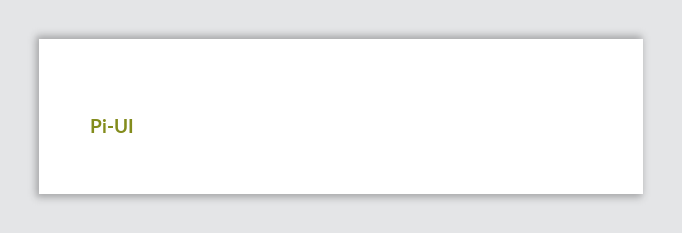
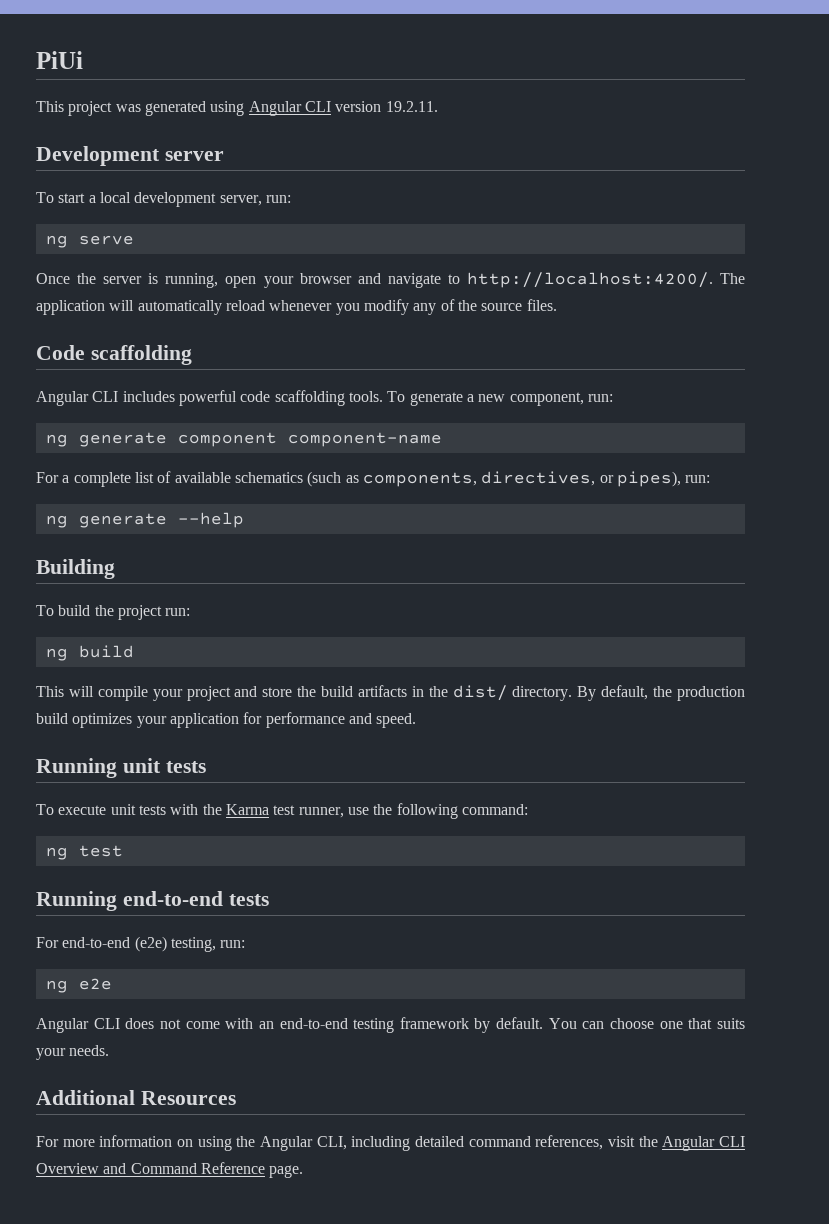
- Pi-UI
+ PiUi
+ This project was generated using Angular CLI version 19.2.11.
+ Development server
+ To start a local development server, run:
+ ng serve
+ Once the server is running, open your browser and navigate to http://localhost:4200/. The application will automatically reload whenever you modify any of the source files.
+ Code scaffolding
+ Angular CLI includes powerful code scaffolding tools. To generate a new component, run:
+ ng generate component component-name
+ For a complete list of available schematics (such as components, directives, or pipes), run:
+ ng generate --help
+ Building
+ To build the project run:
+ ng build
+ This will compile your project and store the build artifacts in the dist/ directory. By default, the production build optimizes your application for performance and speed.
+ Running unit tests
+ To execute unit tests with the Karma test runner, use the following command:
+ ng test
+ Running end-to-end tests
+ For end-to-end (e2e) testing, run:
+ ng e2e
+ Angular CLI does not come with an end-to-end testing framework by default. You can choose one that suits your needs.
+ Additional Resources
+ For more information on using the Angular CLI, including detailed command references, visit the Angular CLI Overview and Command Reference page.

